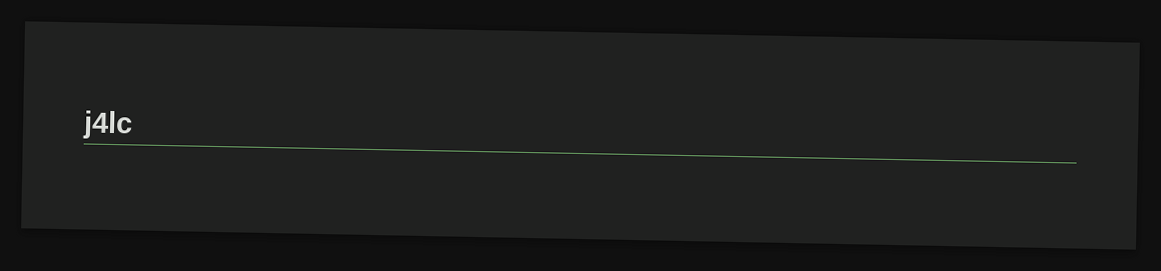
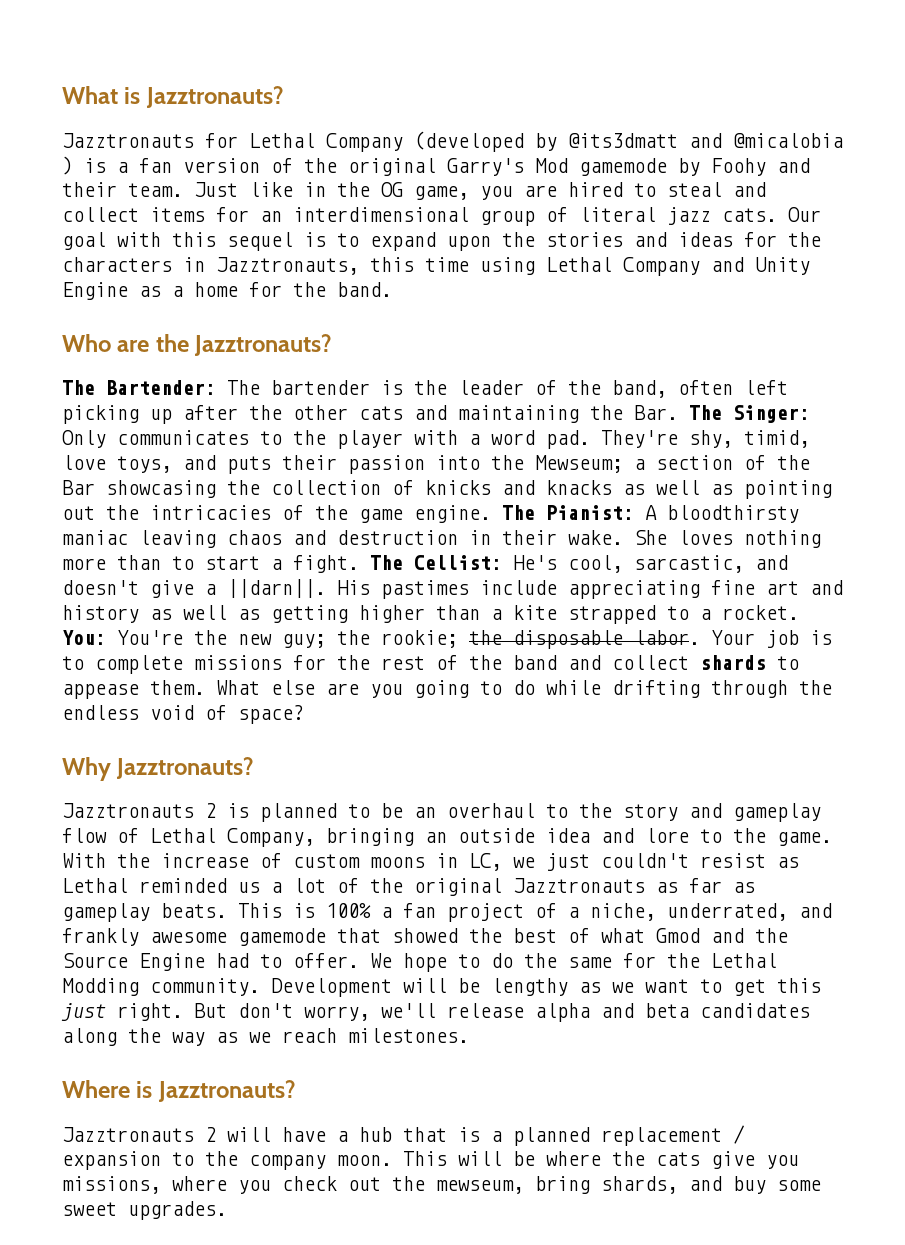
- j4lc
+ What is Jazztronauts?
+ Jazztronauts for Lethal Company (developed by @its3dmatt and @micalobia ) is a fan version of the original Garry's Mod gamemode by Foohy and their team. Just like in the OG game, you are hired to steal and collect items for an interdimensional group of literal jazz cats. Our goal with this sequel is to expand upon the stories and ideas for the characters in Jazztronauts, this time using Lethal Company and Unity Engine as a home for the band.
+ Who are the Jazztronauts?
+ The Bartender: The bartender is the leader of the band, often left picking up after the other cats and maintaining the Bar. The Singer: Only communicates to the player with a word pad. They're shy, timid, love toys, and puts their passion into the Mewseum; a section of the Bar showcasing the collection of knicks and knacks as well as pointing out the intricacies of the game engine. The Pianist: A bloodthirsty maniac leaving chaos and destruction in their wake. She loves nothing more than to start a fight. The Cellist: He's cool, sarcastic, and doesn't give a ||darn||. His pastimes include appreciating fine art and history as well as getting higher than a kite strapped to a rocket. You: You're the new guy; the rookie; the disposable labor. Your job is to complete missions for the rest of the band and collect shards to appease them. What else are you going to do while drifting through the endless void of space?
+ Why Jazztronauts?
+ Jazztronauts 2 is planned to be an overhaul to the story and gameplay flow of Lethal Company, bringing an outside idea and lore to the game. With the increase of custom moons in LC, we just couldn't resist as Lethal reminded us a lot of the original Jazztronauts as far as gameplay beats. This is 100% a fan project of a niche, underrated, and frankly awesome gamemode that showed the best of what Gmod and the Source Engine had to offer. We hope to do the same for the Lethal Modding community. Development will be lengthy as we want to get this just right. But don't worry, we'll release alpha and beta candidates along the way as we reach milestones.
+ Where is Jazztronauts?
+ Jazztronauts 2 will have a hub that is a planned replacement / expansion to the company moon. This will be where the cats give you missions, where you check out the mewseum, bring shards, and buy some sweet upgrades.

